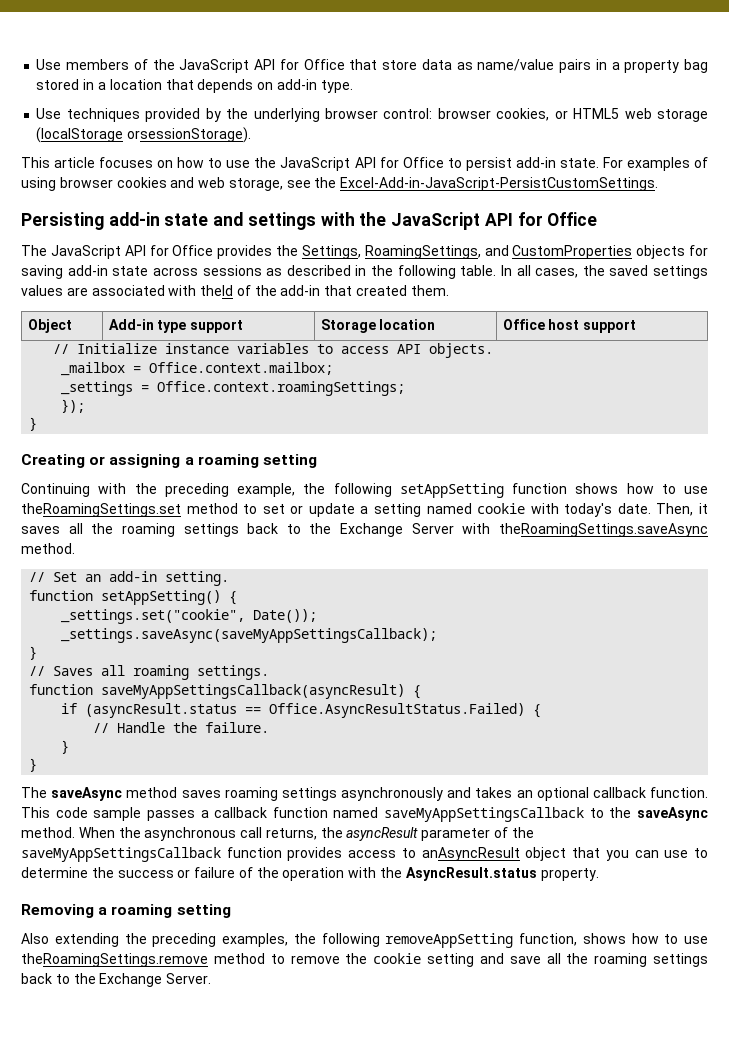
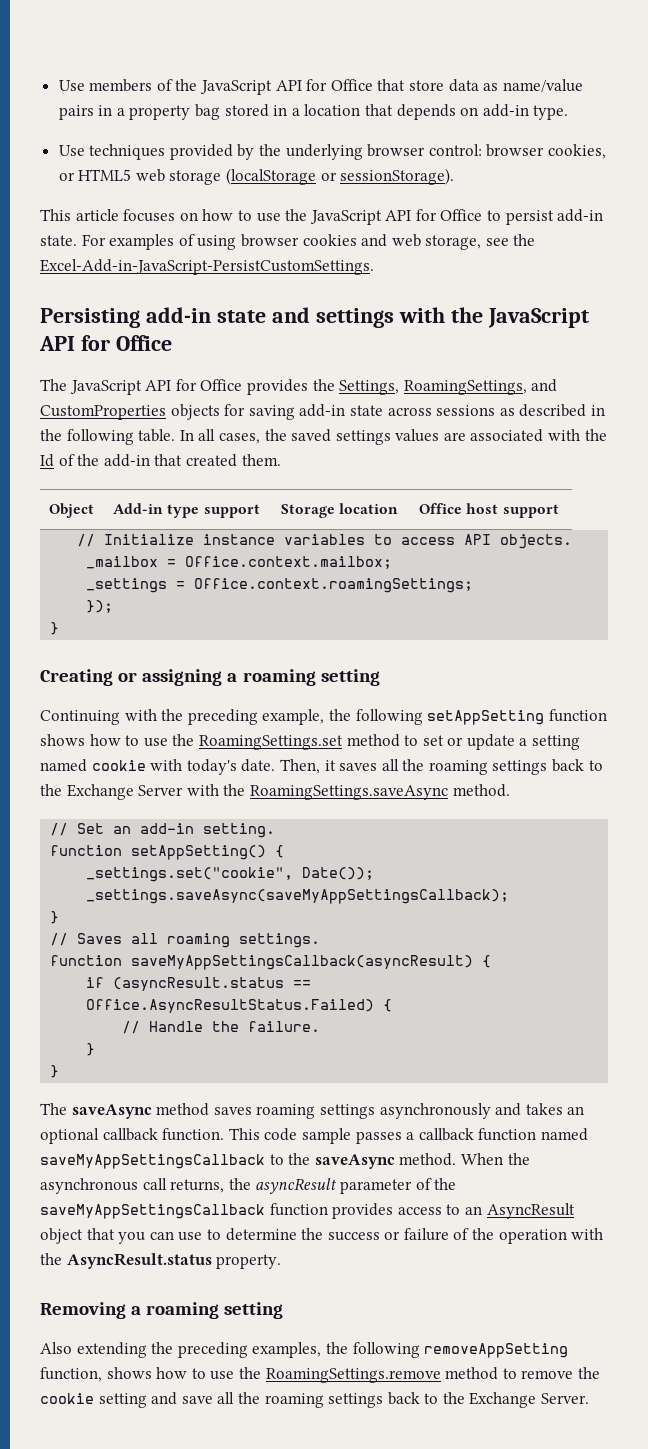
- Use techniques provided by the underlying browser control: browser cookies, or HTML5 web storage (localStorage orsessionStorage).
+ Use techniques provided by the underlying browser control: browser cookies, or HTML5 web storage (localStorage or sessionStorage).
- In all cases, the saved settings values are associated with theId of the add-in that created them.
+ In all cases, the saved settings values are associated with the Id of the add-in that created them.
- Continuing with the preceding example, the following setAppSetting function shows how to use theRoamingSettings.set method to set or update a setting named cookie with today's date.
+ Continuing with the preceding example, the following setAppSetting function shows how to use the RoamingSettings.set method to set or update a setting named cookie with today's date.
- Then, it saves all the roaming settings back to the Exchange Server with theRoamingSettings.saveAsync method.
+ Then, it saves all the roaming settings back to the Exchange Server with the RoamingSettings.saveAsync method.
- When the asynchronous call returns, the asyncResult parameter of the saveMyAppSettingsCallback function provides access to anAsyncResult object that you can use to determine the success or failure of the operation with the AsyncResult.status property.
+ When the asynchronous call returns, the asyncResult parameter of the saveMyAppSettingsCallback function provides access to an AsyncResult object that you can use to determine the success or failure of the operation with the AsyncResult.status property.
- Also extending the preceding examples, the following removeAppSetting function, shows how to use theRoamingSettings.remove method to remove the cookie setting and save all the roaming settings back to the Exchange Server.
+ Also extending the preceding examples, the following removeAppSetting function, shows how to use the RoamingSettings.remove method to remove the cookie setting and save all the roaming settings back to the Exchange Server.

